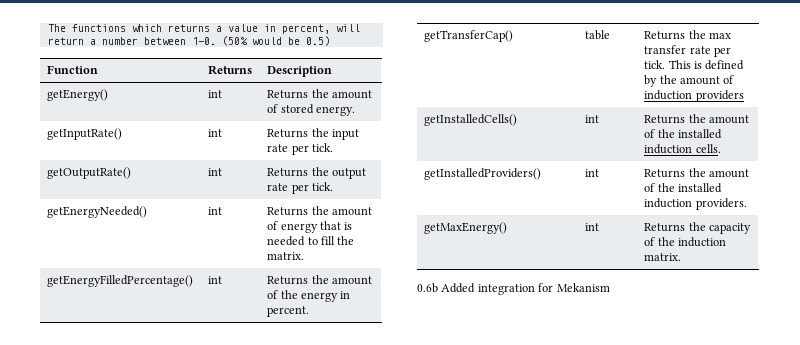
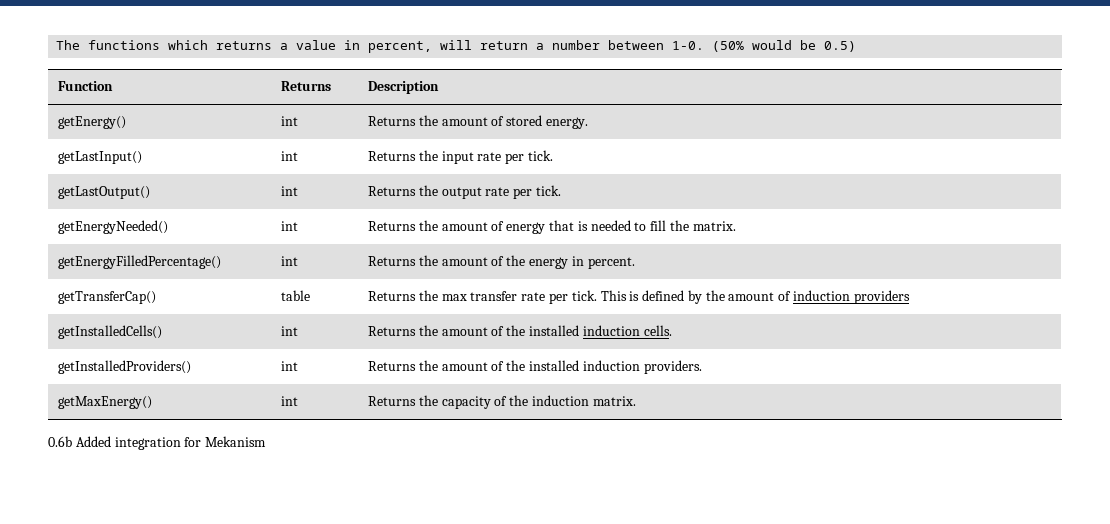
- getInputRate() | int | Returns the input rate per tick.
+ getLastInput() | int | Returns the input rate per tick.
- getOutputRate() | int | Returns the output rate per tick.
+ getLastOutput() | int | Returns the output rate per tick.

